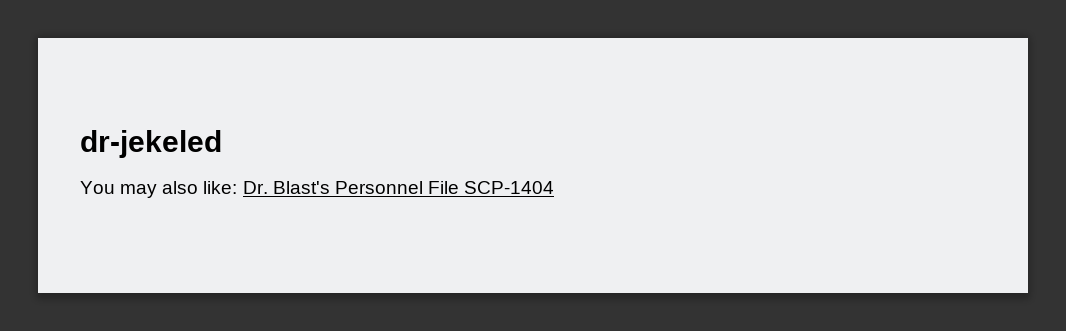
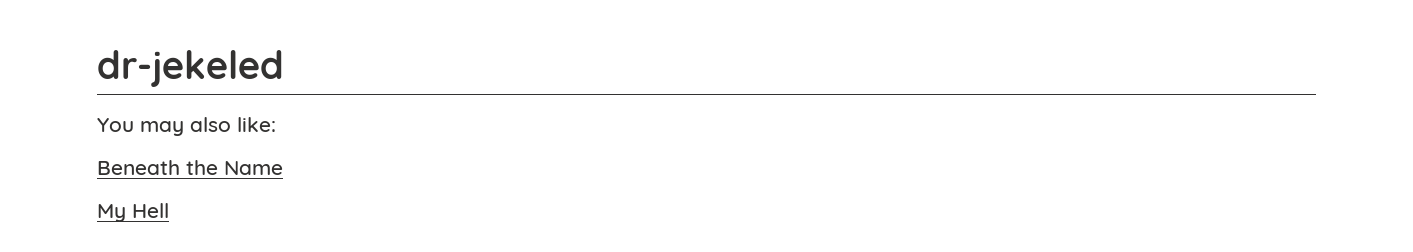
- You may also like: Dr. Blast's Personnel File SCP-1404
+ You may also like:
+ Beneath the Name
+ My Hell

